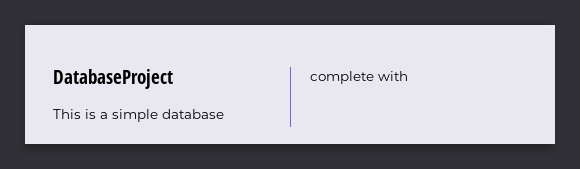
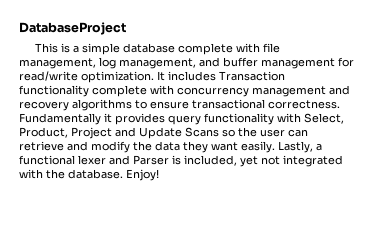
- This is a simple database complete with
+ This is a simple database complete with file management, log management, and buffer management for read/write optimization. It includes Transaction functionality complete with concurrency management and recovery algorithms to ensure transactional correctness. Fundamentally it provides query functionality with Select, Product, Project and Update Scans so the user can retrieve and modify the data they want easily. Lastly, a functional lexer and Parser is included, yet not integrated with the database. Enjoy!

